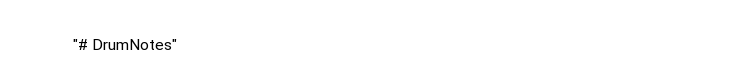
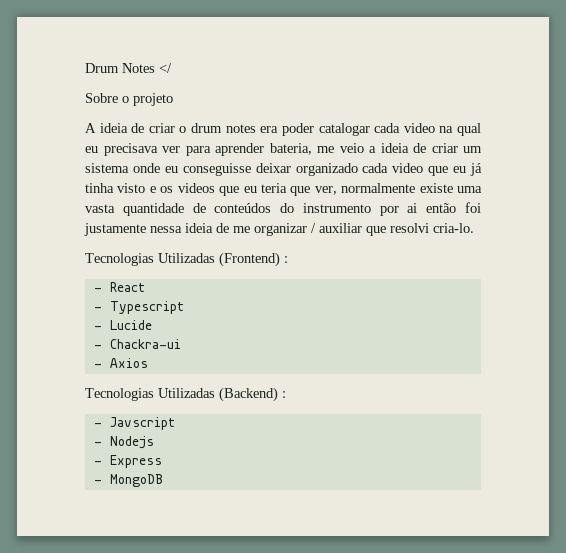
- "# DrumNotes"
+ Drum Notes </
+ Sobre o projeto
+ A ideia de criar o drum notes era poder catalogar cada video na qual eu precisava ver para aprender bateria, me veio a ideia de criar um sistema onde eu conseguisse deixar organizado cada video que eu já tinha visto e os videos que eu teria que ver, normalmente existe uma vasta quantidade de conteúdos do instrumento por ai então foi justamente nessa ideia de me organizar / auxiliar que resolvi cria-lo.
+ Tecnologias Utilizadas (Frontend) :
+ - React
+ - Typescript
+ - Lucide
+ - Chackra-ui
+ - Axios
+ Tecnologias Utilizadas (Backend) :
+ - Javscript
+ - Nodejs
+ - Express
+ - MongoDB

